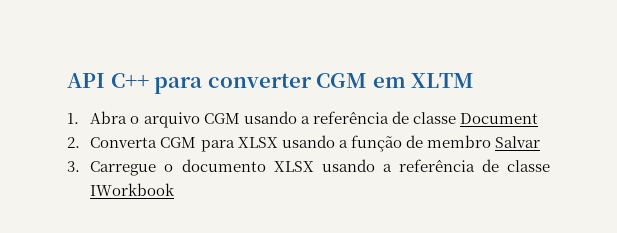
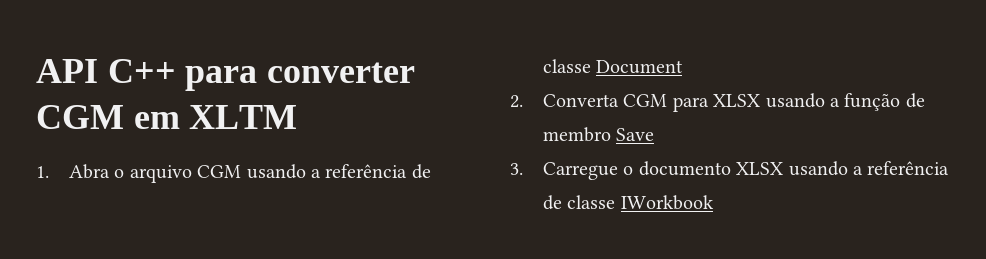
- 2. Converta CGM para XLSX usando a função de membro Salvar
+ 2. Converta CGM para XLSX usando a função de membro Save

